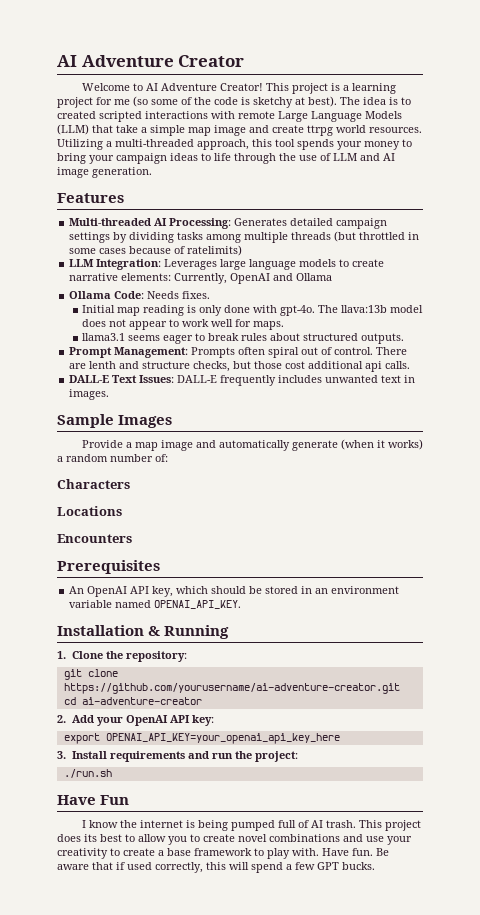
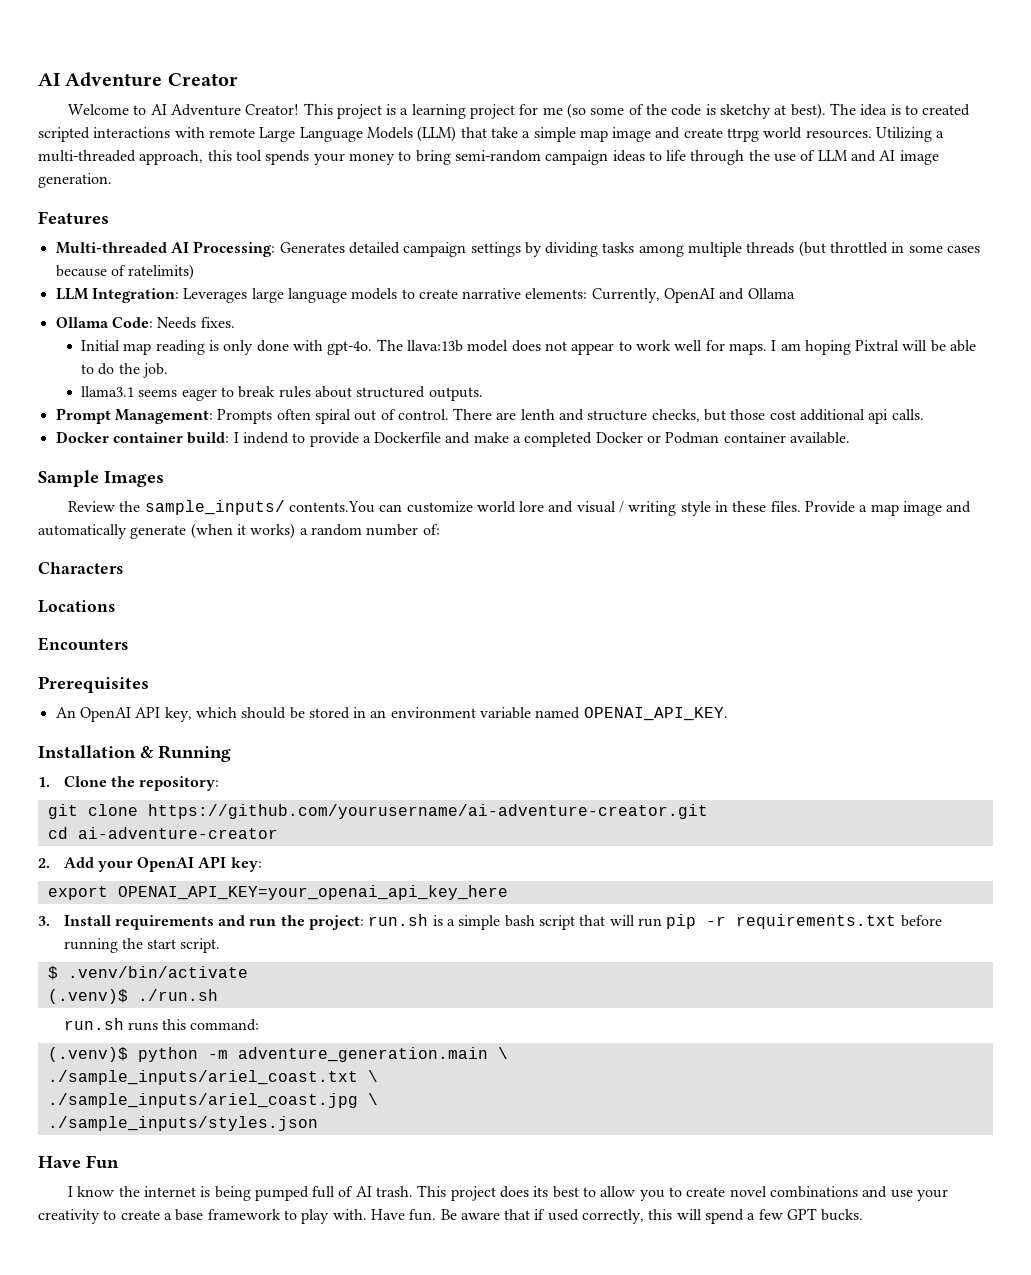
- Utilizing a multi-threaded approach, this tool spends your money to bring your campaign ideas to life through the use of LLM and AI image generation.
+ Utilizing a multi-threaded approach, this tool spends your money to bring semi-random campaign ideas to life through the use of LLM and AI image generation.
+ I am hoping Pixtral will be able to do the job.
- DALL-E Text Issues: DALL-E frequently includes unwanted text in images.
+ Docker container build: I indend to provide a Dockerfile and make a completed Docker or Podman container available.
  Sample Images
- Provide a map image and automatically generate (when it works) a random number of:
+ Review the sample_inputs/ contents.You can customize world lore and visual / writing style in these files. Provide a map image and automatically generate (when it works) a random number of:
- 3. Install requirements and run the project:
- ./run.sh
+ 3. Install requirements and run the project: run.sh is a simple bash script that will run pip -r requirements.txt before running the start script.
+ $ .venv/bin/activate
+ (.venv)$ ./run.sh
+ run.sh runs this command:
+ (.venv)$ python -m adventure_generation.main \
+ ./sample_inputs/ariel_coast.txt \
+ ./sample_inputs/ariel_coast.jpg \
+ ./sample_inputs/styles.json

